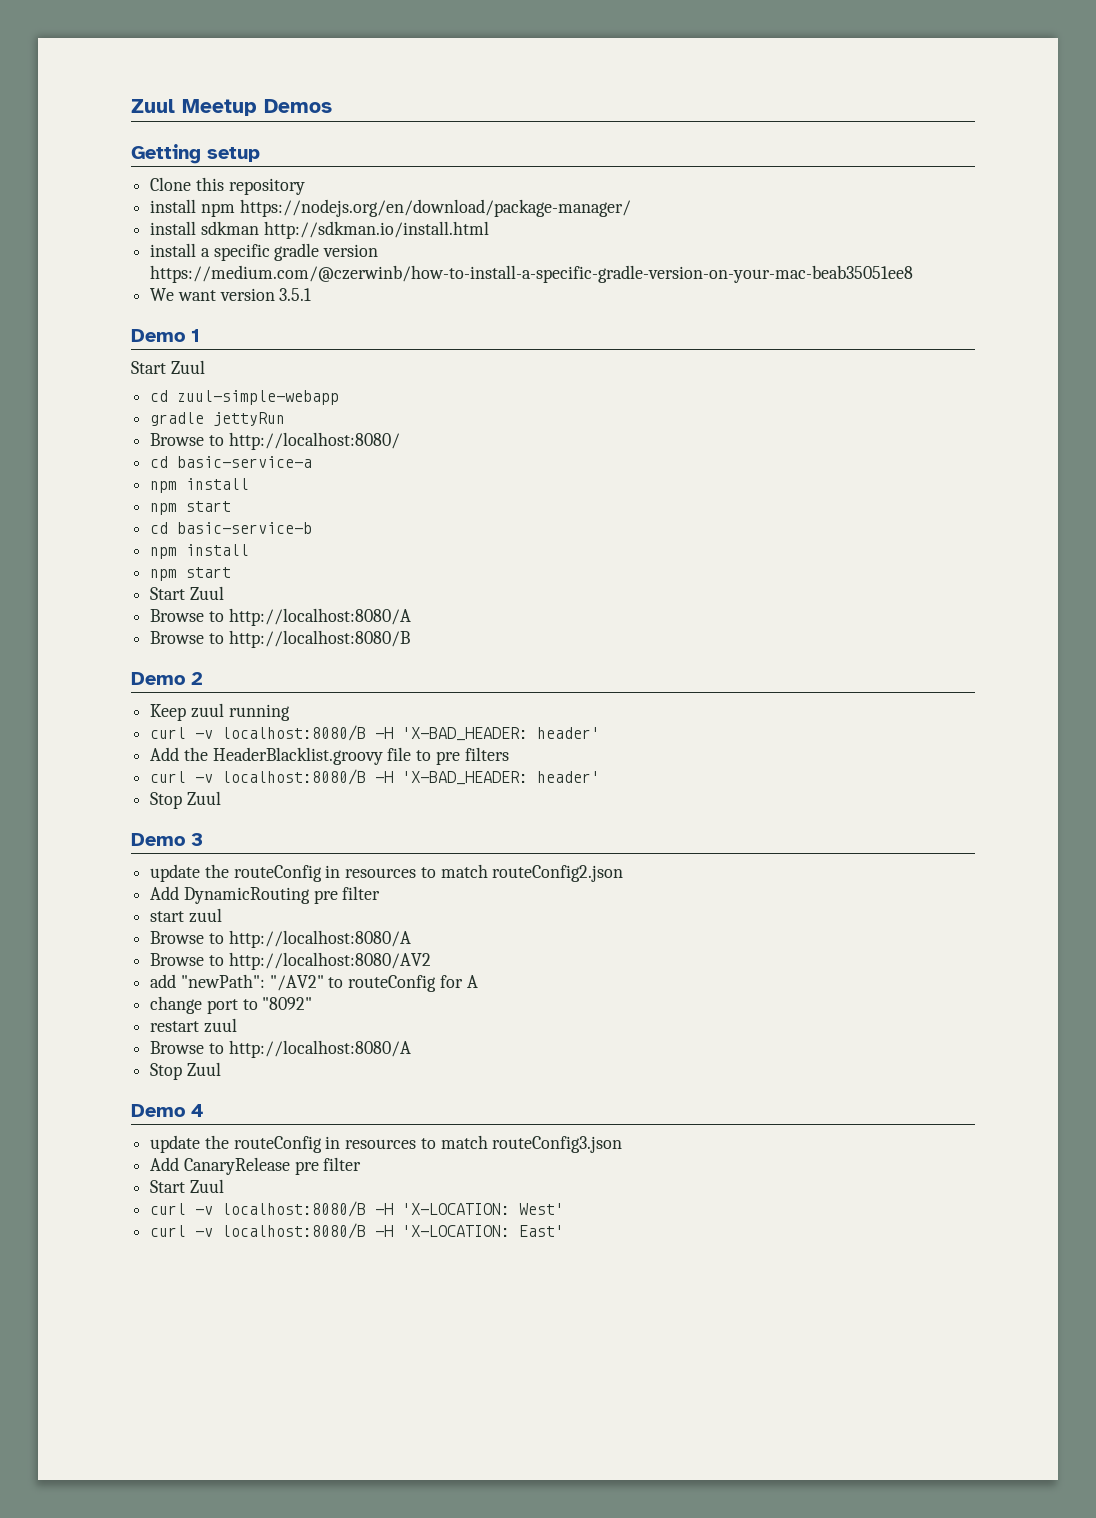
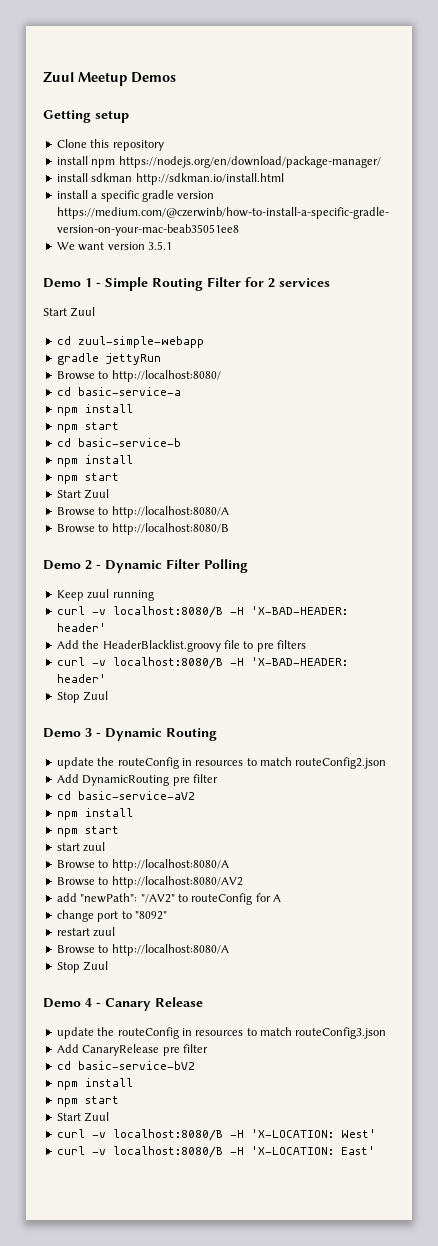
- Demo 1
+ Demo 1 - Simple Routing Filter for 2 services
- Demo 2
+ Demo 2 - Dynamic Filter Polling
  Keep zuul running
- curl -v localhost:8080/B -H 'X-BAD_HEADER: header'
+ curl -v localhost:8080/B -H 'X-BAD-HEADER: header'
  Add the HeaderBlacklist.groovy file to pre filters
- curl -v localhost:8080/B -H 'X-BAD_HEADER: header'
+ curl -v localhost:8080/B -H 'X-BAD-HEADER: header'
- Demo 3
+ Demo 3 - Dynamic Routing
+ cd basic-service-aV2
+ npm install
+ npm start
- Demo 4
+ Demo 4 - Canary Release
+ cd basic-service-bV2
+ npm install
+ npm start

